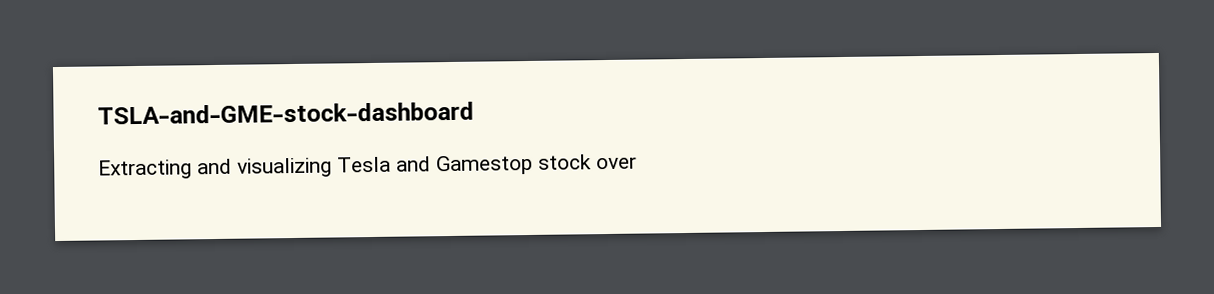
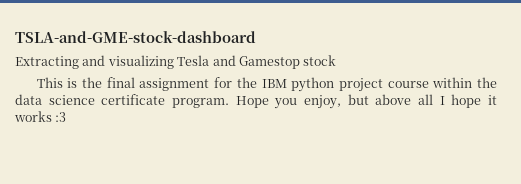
- Extracting and visualizing Tesla and Gamestop stock over
+ Extracting and visualizing Tesla and Gamestop stock
+ This is the final assignment for the IBM python project course within the data science certificate program. Hope you enjoy, but above all I hope it works :3

